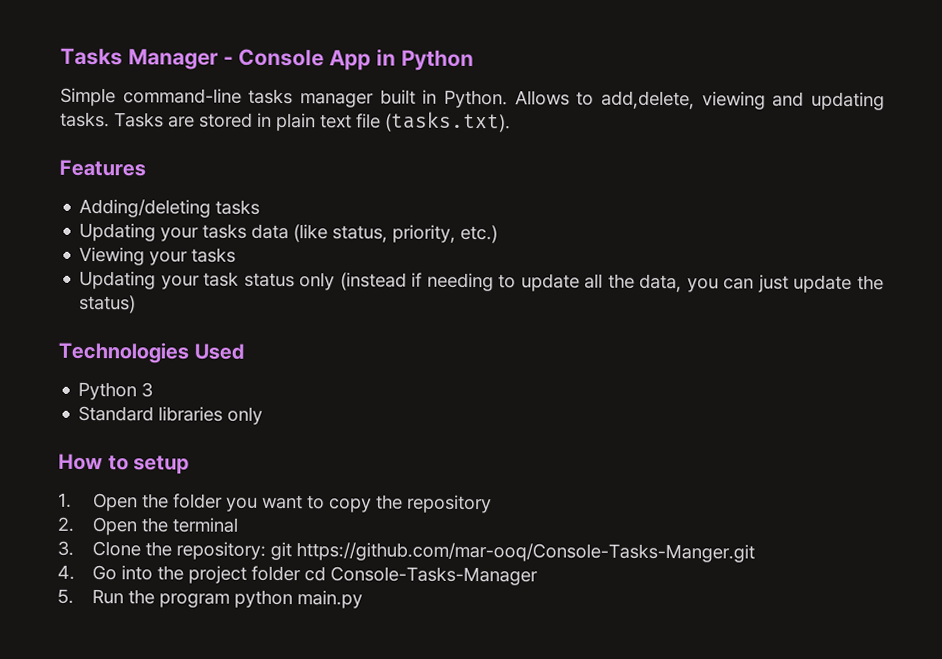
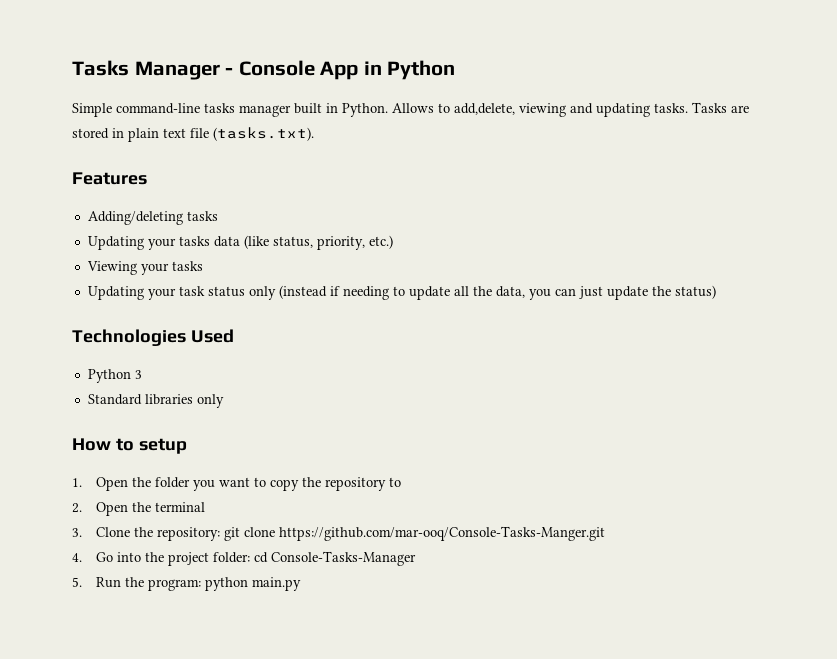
- 1. Open the folder you want to copy the repository
+ 1. Open the folder you want to copy the repository to
- 3. Clone the repository: git https://github.com/mar-ooq/Console-Tasks-Manger.git
+ 3. Clone the repository: git clone https://github.com/mar-ooq/Console-Tasks-Manger.git
- 4. Go into the project folder cd Console-Tasks-Manager
+ 4. Go into the project folder: cd Console-Tasks-Manager
- 5. Run the program python main.py
+ 5. Run the program: python main.py

